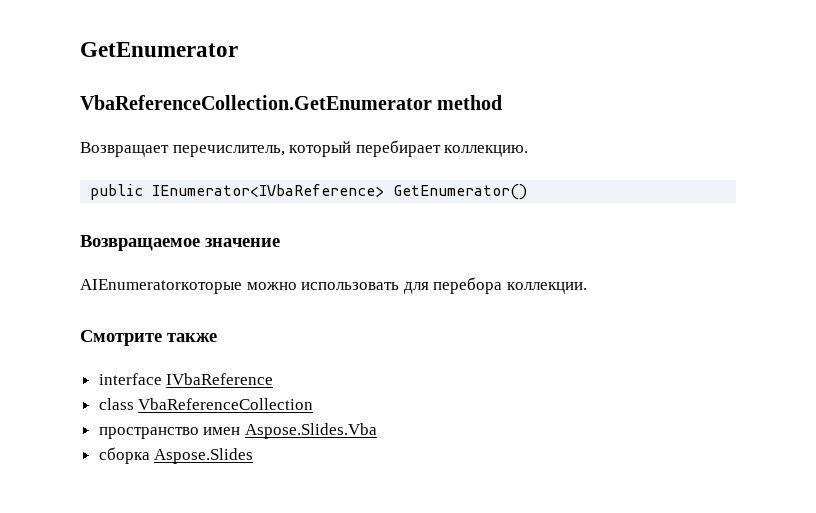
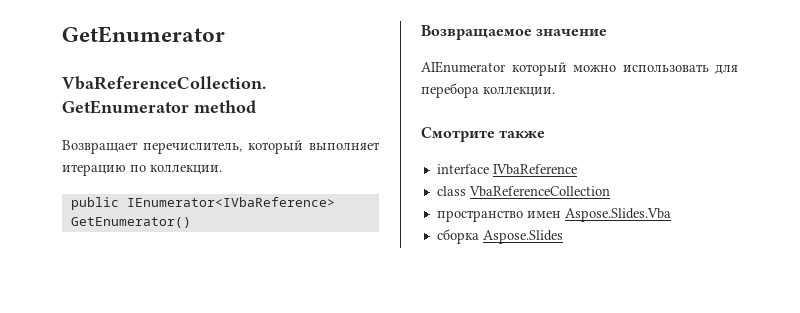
- Возвращает перечислитель, который перебирает коллекцию.
+ Возвращает перечислитель, который выполняет итерацию по коллекции.
- AIEnumeratorкоторые можно использовать для перебора коллекции.
+ АIEnumerator который можно использовать для перебора коллекции.

